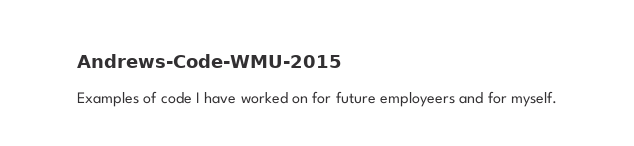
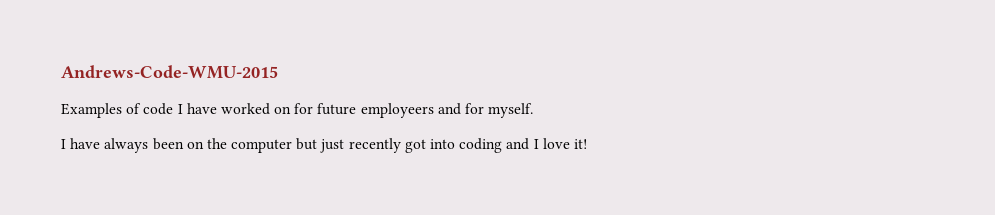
+ I have always been on the computer but just recently got into coding and I love it!

